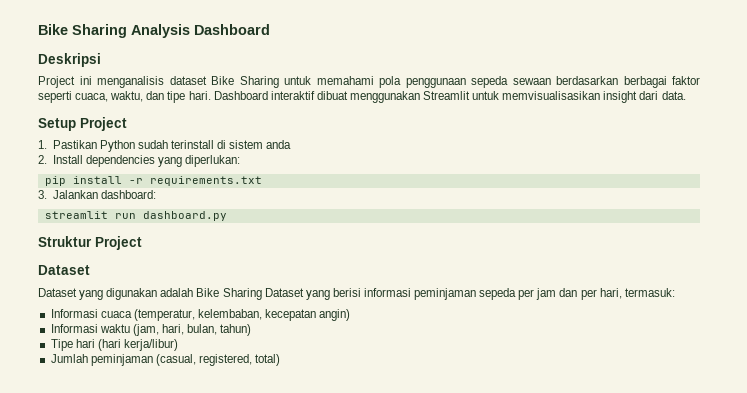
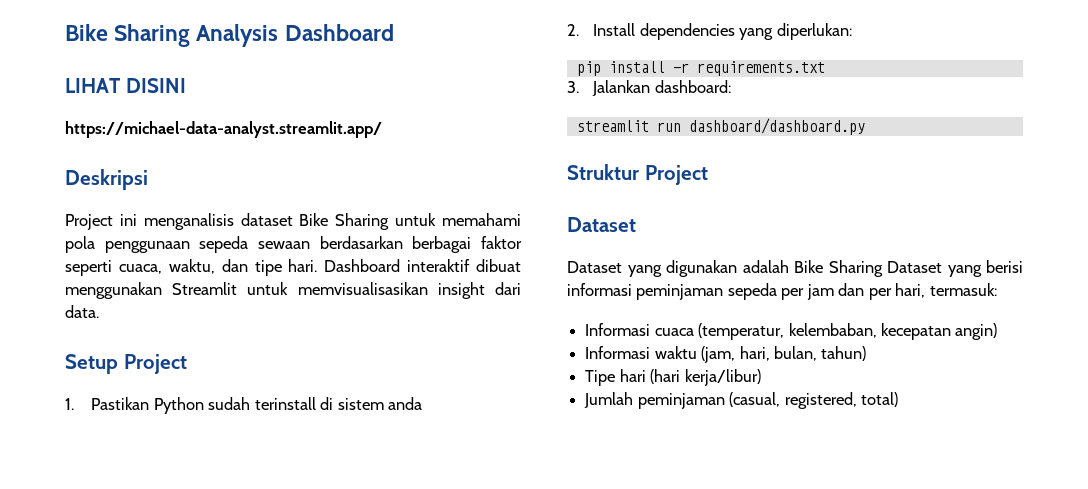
+ LIHAT DISINI
+ https://michael-data-analyst.streamlit.app/
- streamlit run dashboard.py
+ streamlit run dashboard/dashboard.py

